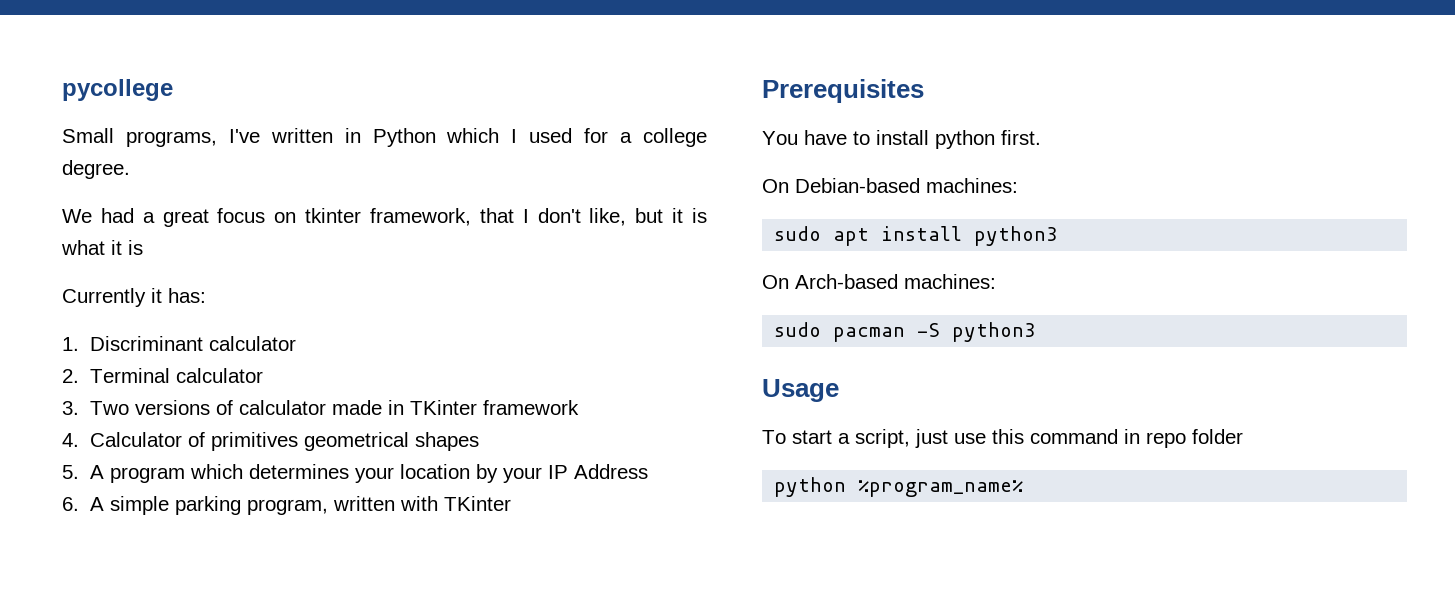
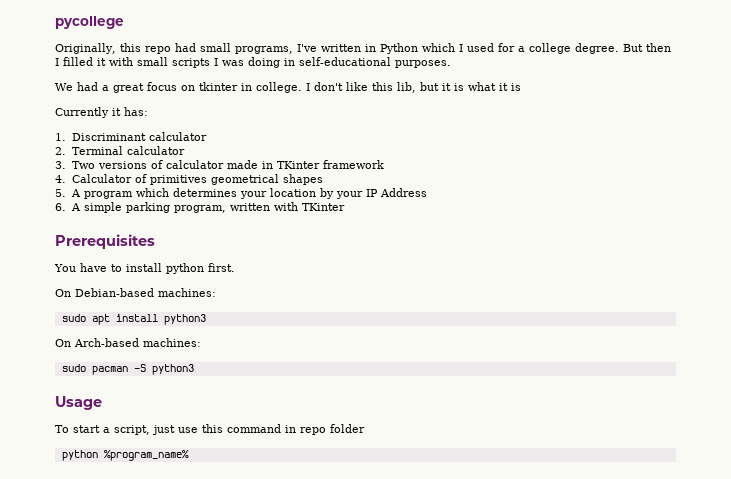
- Small programs, I've written in Python which I used for a college degree.
+ Originally, this repo had small programs, I've written in Python which I used for a college degree. But then I filled it with small scripts I was doing in self-educational purposes.
- We had a great focus on tkinter framework, that I don't like, but it is what it is
+ We had a great focus on tkinter in college. I don't like this lib, but it is what it is

